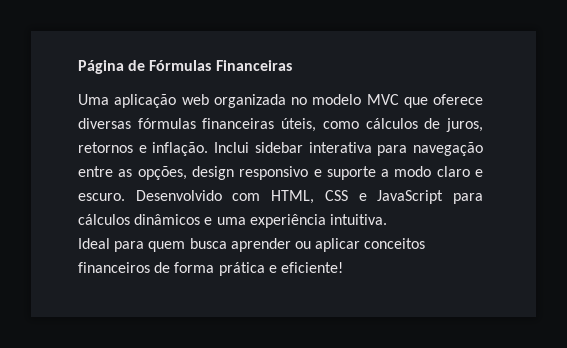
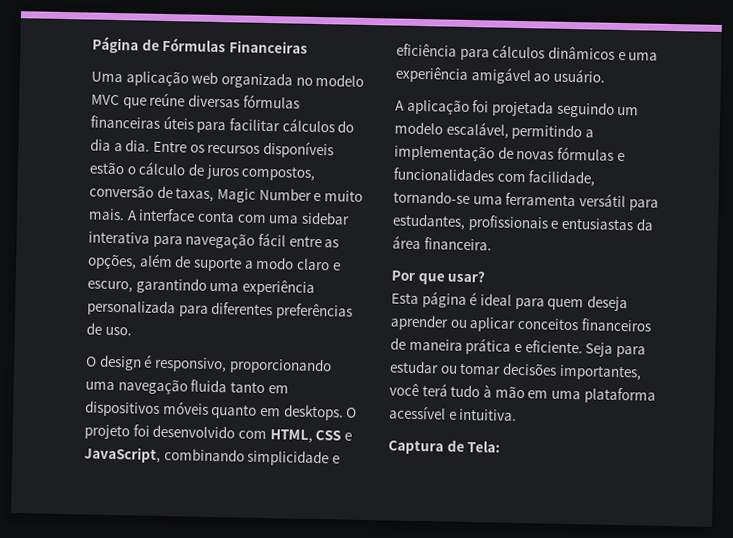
- Uma aplicação web organizada no modelo MVC que oferece diversas fórmulas financeiras úteis, como cálculos de juros, retornos e inflação. Inclui sidebar interativa para navegação entre as opções, design responsivo e suporte a modo claro e escuro. Desenvolvido com HTML, CSS e JavaScript para cálculos dinâmicos e uma experiência intuitiva.
- Ideal para quem busca aprender ou aplicar conceitos financeiros de forma prática e eficiente!
+ Uma aplicação web organizada no modelo MVC que reúne diversas fórmulas financeiras úteis para facilitar cálculos do dia a dia. Entre os recursos disponíveis estão o cálculo de juros compostos, conversão de taxas, Magic Number e muito mais. A interface conta com uma sidebar interativa para navegação fácil entre as opções, além de suporte a modo claro e escuro, garantindo uma experiência personalizada para diferentes preferências de uso.
+ O design é responsivo, proporcionando uma navegação fluida tanto em dispositivos móveis quanto em desktops. O projeto foi desenvolvido com HTML, CSS e JavaScript, combinando simplicidade e eficiência para cálculos dinâmicos e uma experiência amigável ao usuário.
+ A aplicação foi projetada seguindo um modelo escalável, permitindo a implementação de novas fórmulas e funcionalidades com facilidade, tornando-se uma ferramenta versátil para estudantes, profissionais e entusiastas da área financeira.
+ Por que usar?
+ Esta página é ideal para quem deseja aprender ou aplicar conceitos financeiros de maneira prática e eficiente. Seja para estudar ou tomar decisões importantes, você terá tudo à mão em uma plataforma acessível e intuitiva.
+ Captura de Tela:

